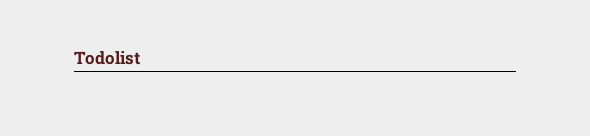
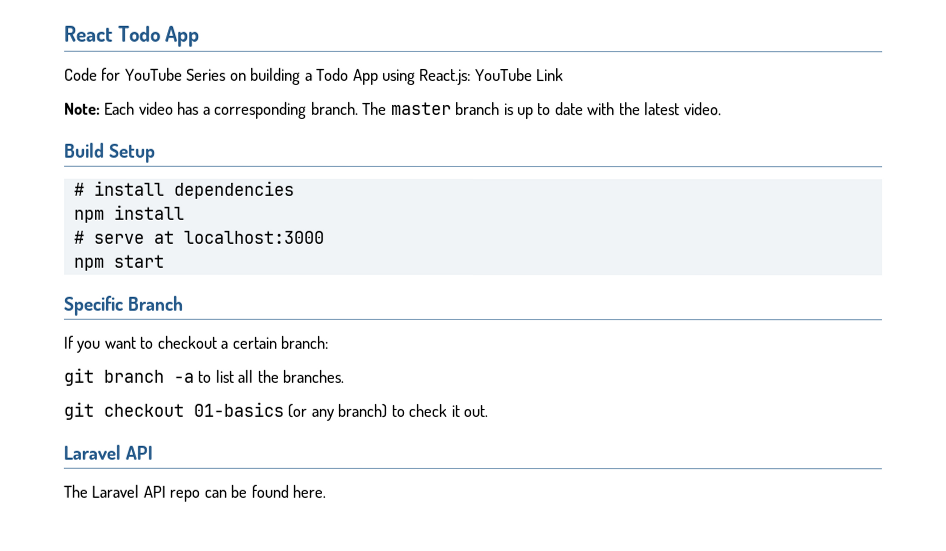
- Todolist
+ React Todo App
+ Code for YouTube Series on building a Todo App using React.js: YouTube Link
+ Note: Each video has a corresponding branch. The master branch is up to date with the latest video.
+ Build Setup
+ # install dependencies
+ npm install
+ # serve at localhost:3000
+ npm start
+ Specific Branch
+ If you want to checkout a certain branch:
+ git branch -a to list all the branches.
+ git checkout 01-basics (or any branch) to check it out.
+ Laravel API
+ The Laravel API repo can be found here.

